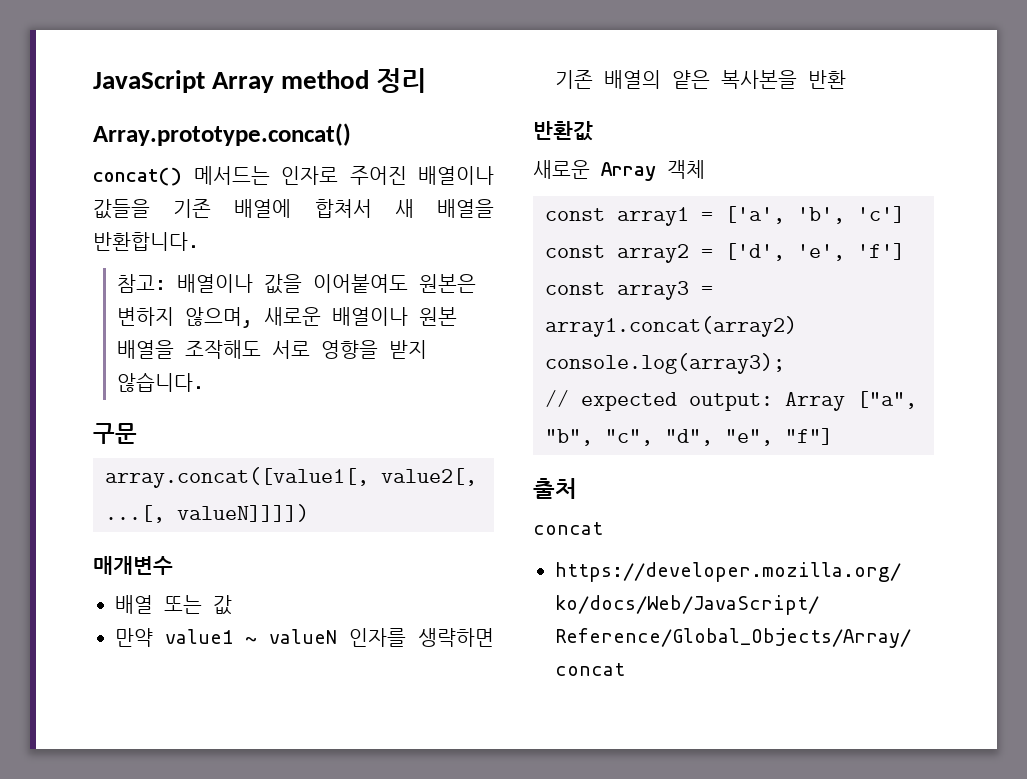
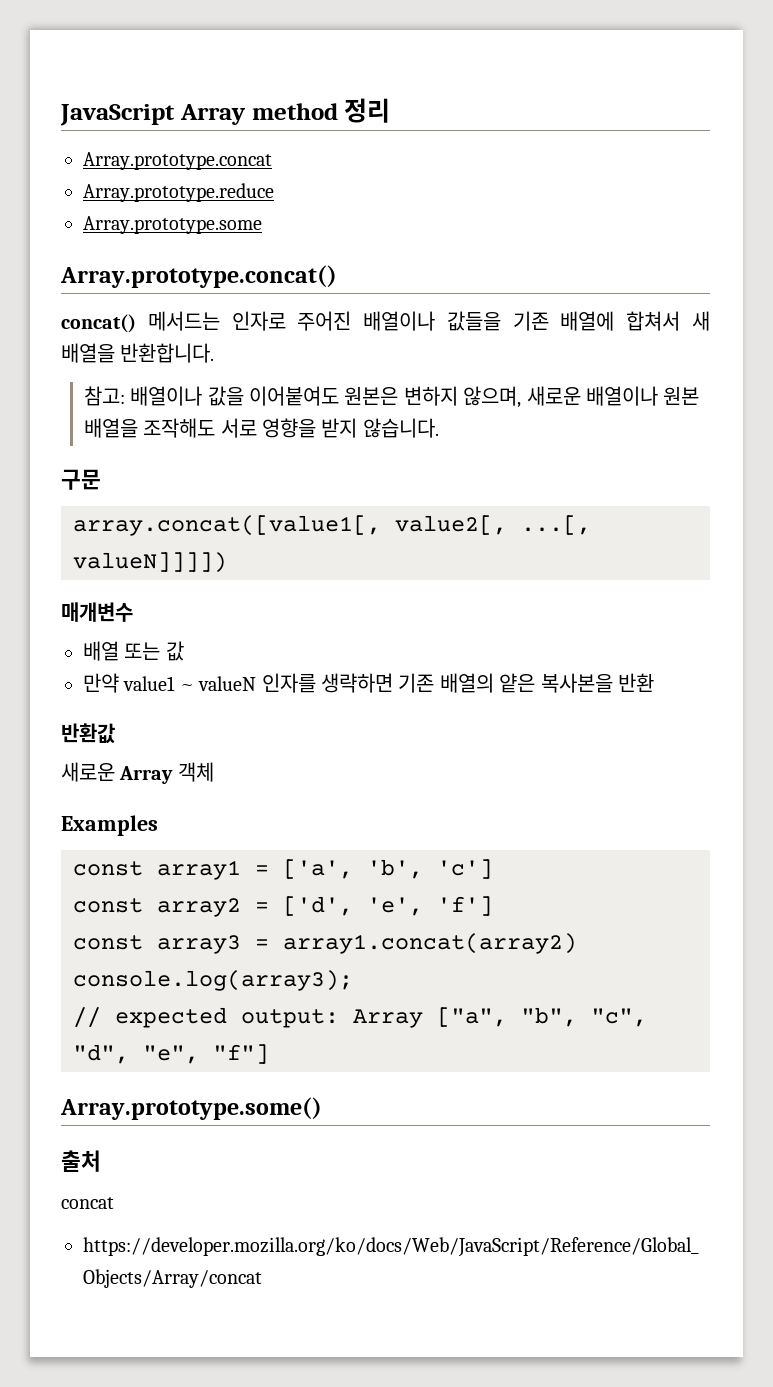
+ Array.prototype.concat
+ Array.prototype.reduce
+ Array.prototype.some
+ Examples
+ Array.prototype.some()

